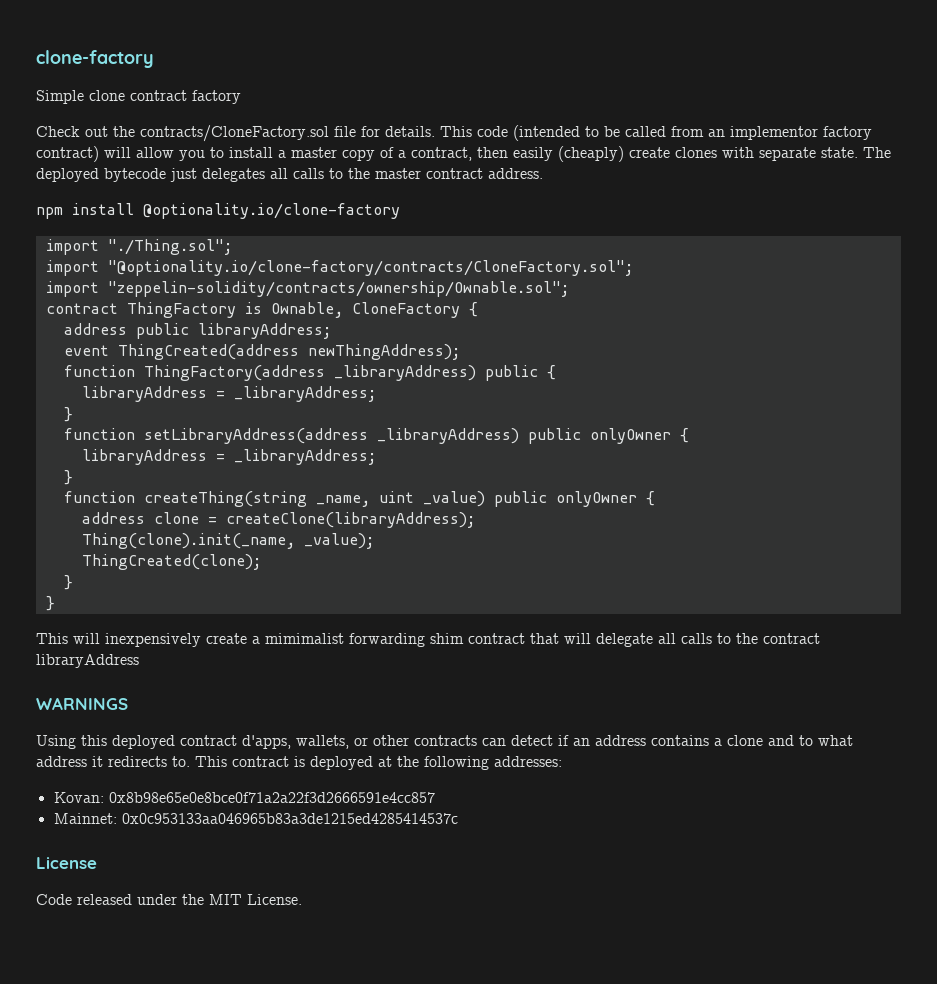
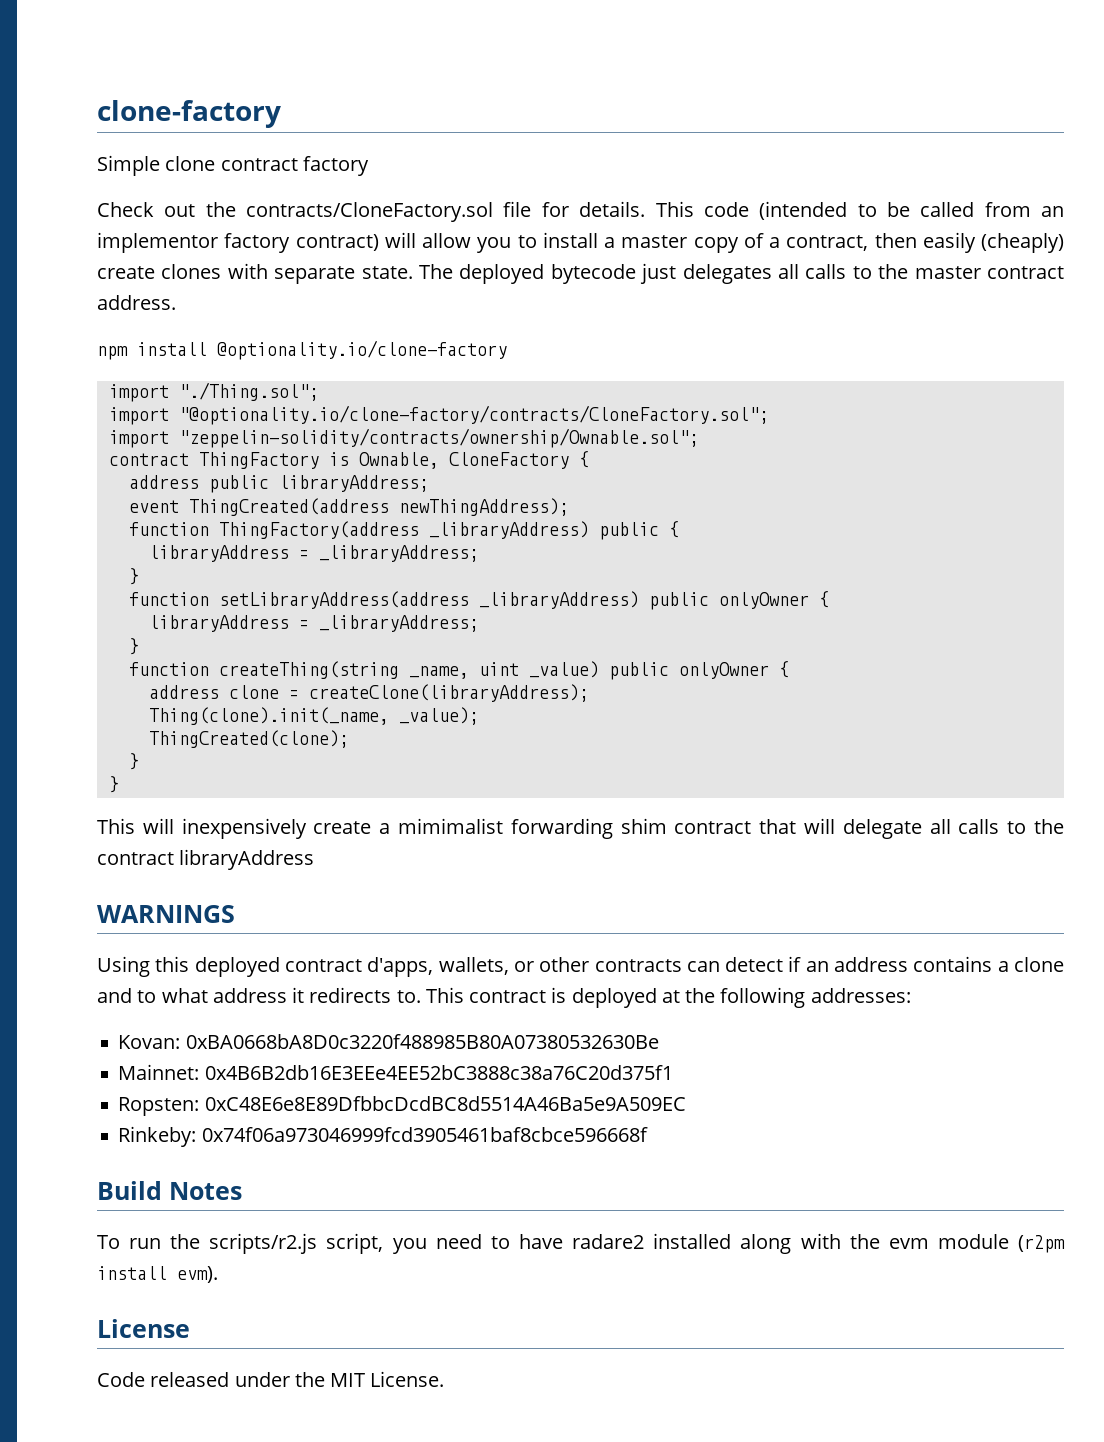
- Kovan: 0x8b98e65e0e8bce0f71a2a22f3d2666591e4cc857
+ Kovan: 0xBA0668bA8D0c3220f488985B80A07380532630Be
- Mainnet: 0x0c953133aa046965b83a3de1215ed4285414537c
+ Mainnet: 0x4B6B2db16E3EEe4EE52bC3888c38a76C20d375f1
+ Ropsten: 0xC48E6e8E89DfbbcDcdBC8d5514A46Ba5e9A509EC
+ Rinkeby: 0x74f06a973046999fcd3905461baf8cbce596668f
+ Build Notes
+ To run the scripts/r2.js script, you need to have radare2 installed along with the evm module (r2pm install evm).

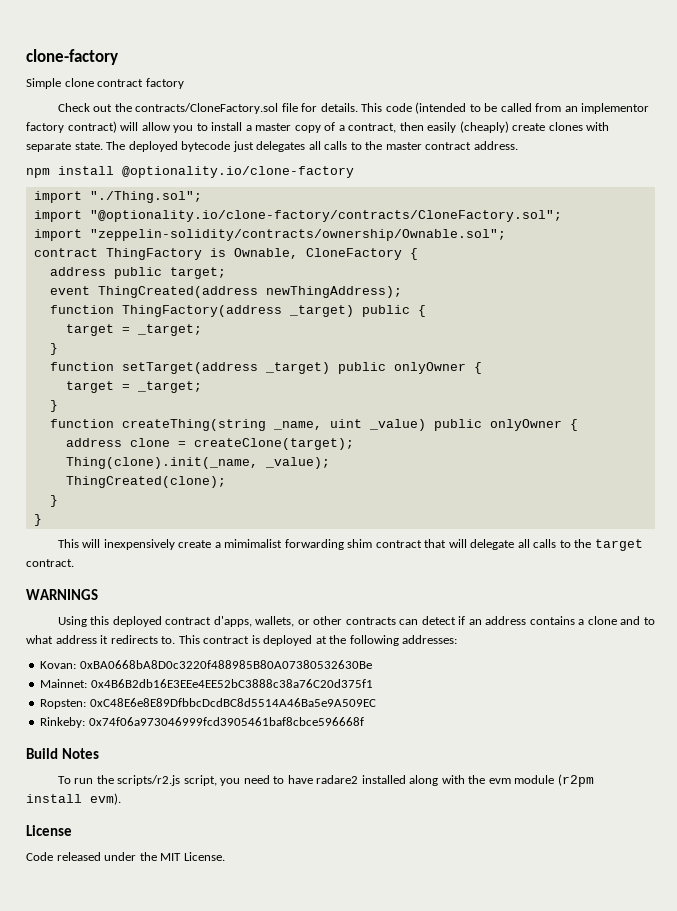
- address public libraryAddress;
+ address public target;
- function ThingFactory(address _libraryAddress) public {
- libraryAddress = _libraryAddress;
+ function ThingFactory(address _target) public {
+ target = _target;
  }
- function setLibraryAddress(address _libraryAddress) public onlyOwner {
- libraryAddress = _libraryAddress;
+ function setTarget(address _target) public onlyOwner {
+ target = _target;
- address clone = createClone(libraryAddress);
+ address clone = createClone(target);
- This will inexpensively create a mimimalist forwarding shim contract that will delegate all calls to the contract libraryAddress
+ This will inexpensively create a mimimalist forwarding shim contract that will delegate all calls to the target contract.

